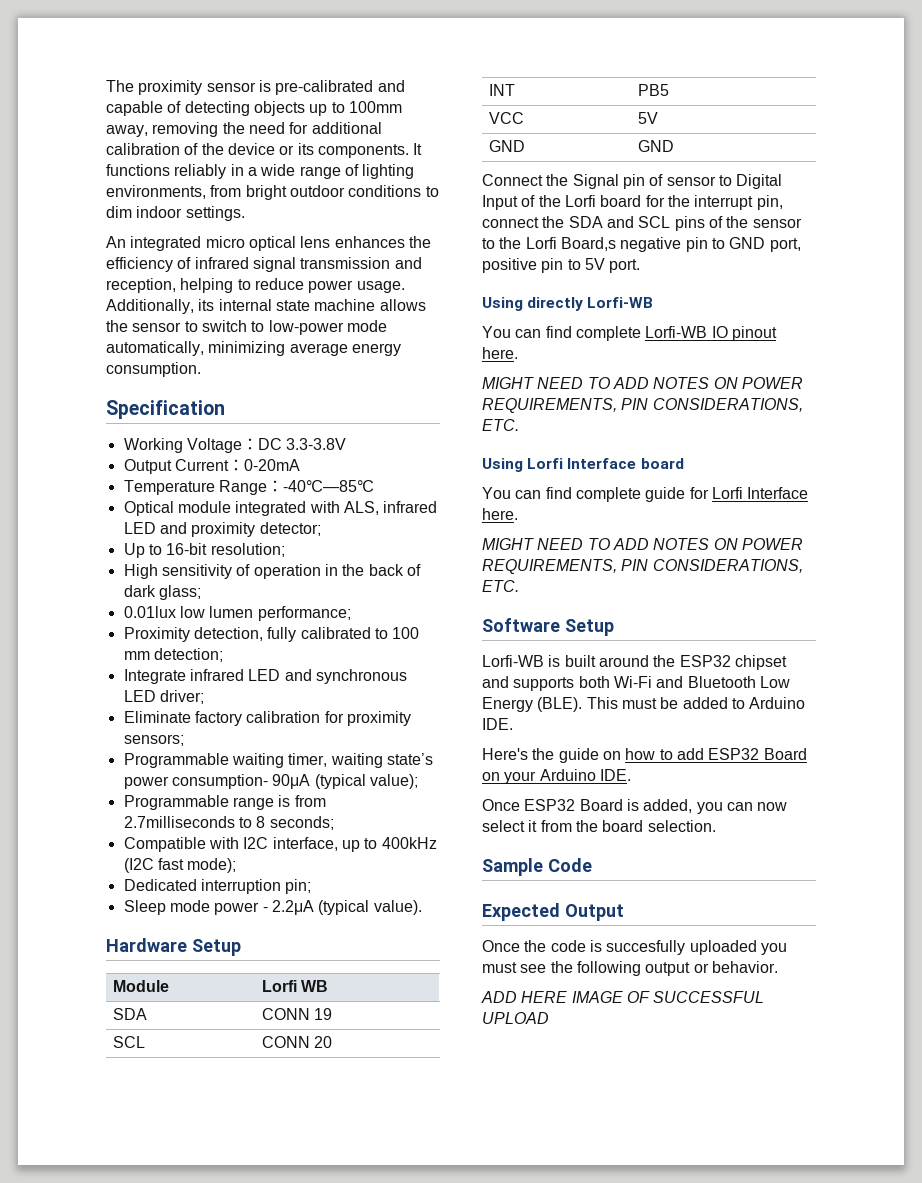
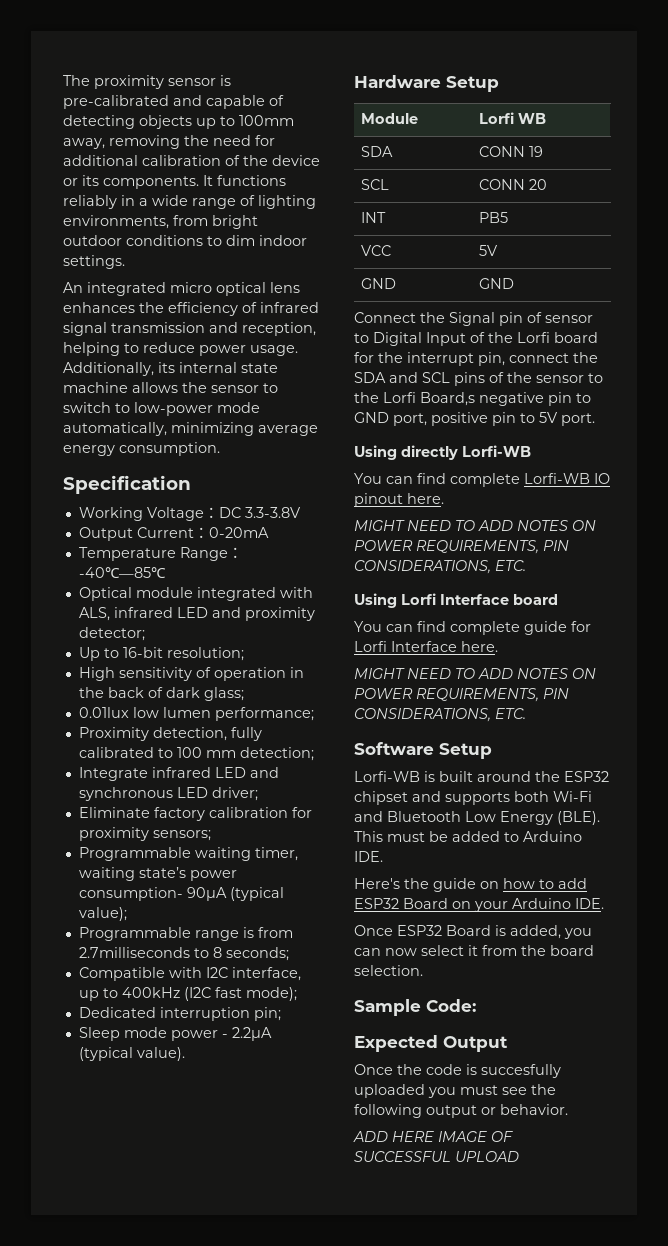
- Sample Code
+ Sample Code:

